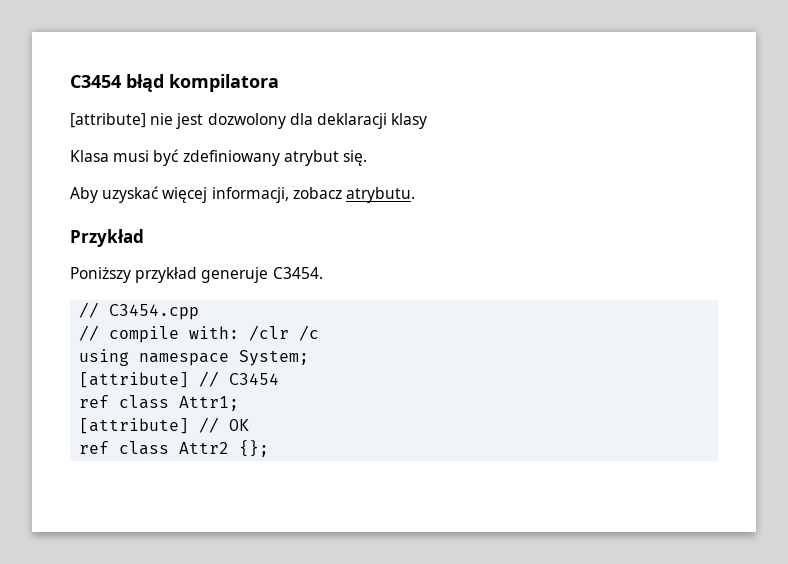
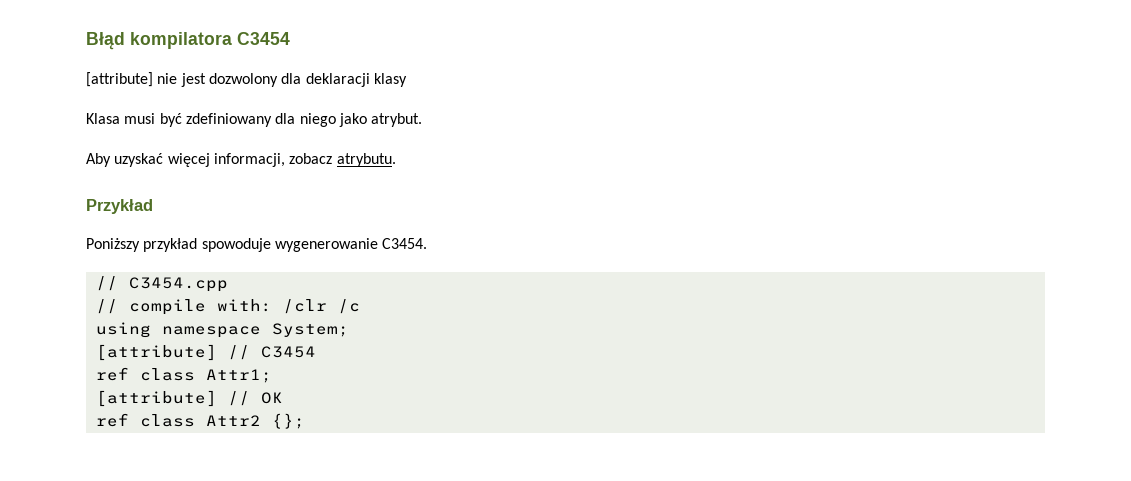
- C3454 błąd kompilatora
+ Błąd kompilatora C3454
- Klasa musi być zdefiniowany atrybut się.
+ Klasa musi być zdefiniowany dla niego jako atrybut.
- Poniższy przykład generuje C3454.
+ Poniższy przykład spowoduje wygenerowanie C3454.

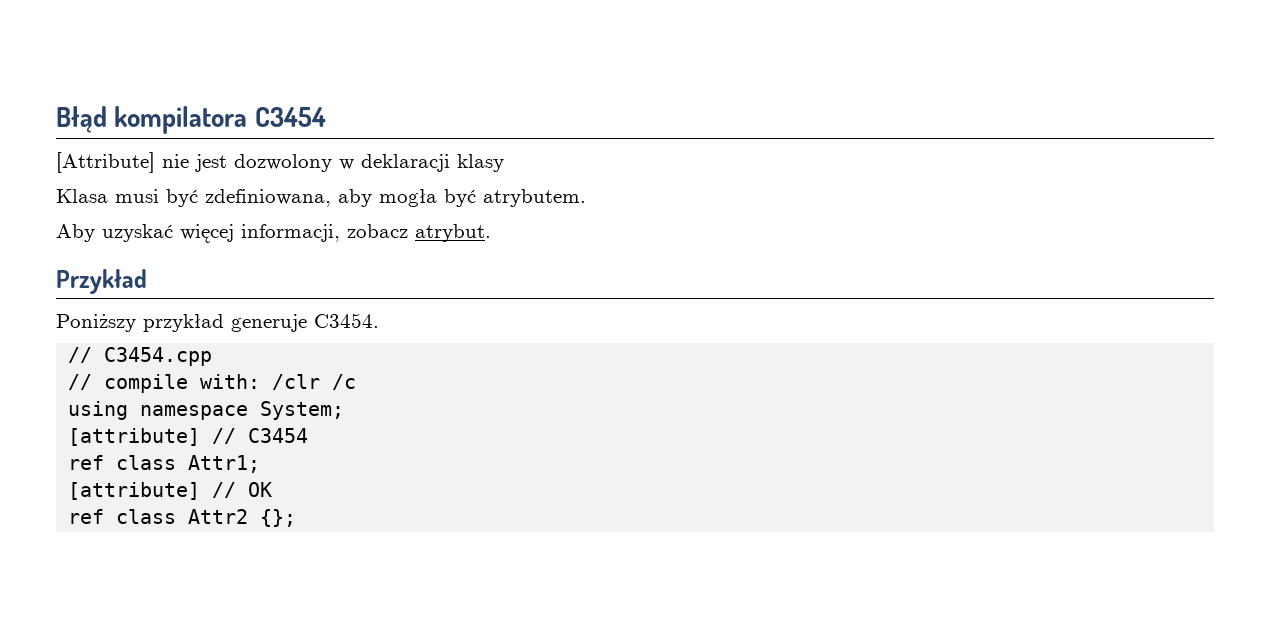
- [attribute] nie jest dozwolony dla deklaracji klasy
+ [Attribute] nie jest dozwolony w deklaracji klasy
- Klasa musi być zdefiniowany dla niego jako atrybut.
+ Klasa musi być zdefiniowana, aby mogła być atrybutem.
- Aby uzyskać więcej informacji, zobacz atrybutu.
+ Aby uzyskać więcej informacji, zobacz atrybut.
- Poniższy przykład spowoduje wygenerowanie C3454.
+ Poniższy przykład generuje C3454.

